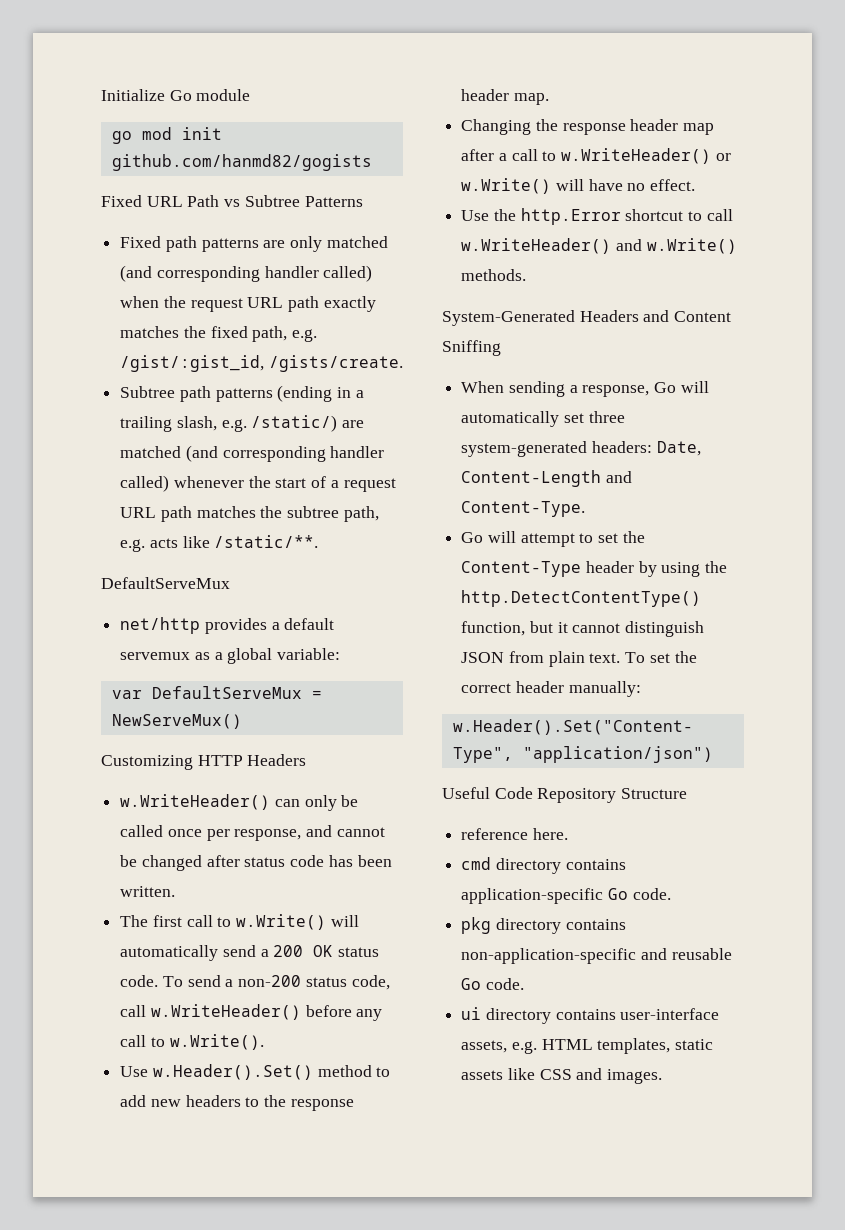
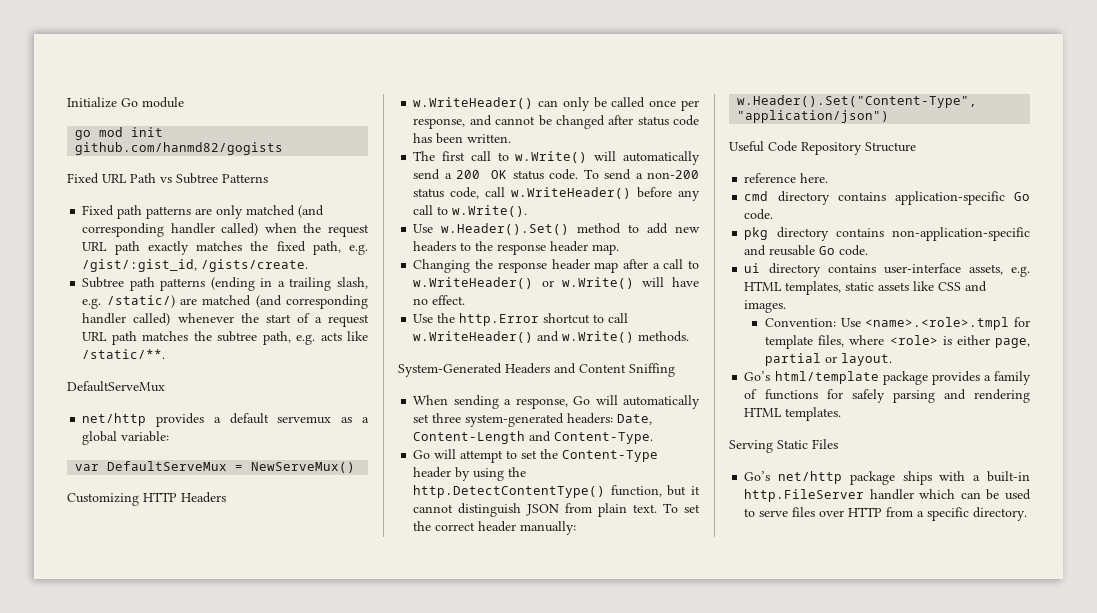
+ Convention: Use <name>.<role>.tmpl for template files, where <role> is either page, partial or layout.
+ Go’s html/template package provides a family of functions for safely parsing and rendering HTML templates.
+ Serving Static Files
+ Go’s net/http package ships with a built-in http.FileServer handler which can be used to serve files over HTTP from a specific directory.

